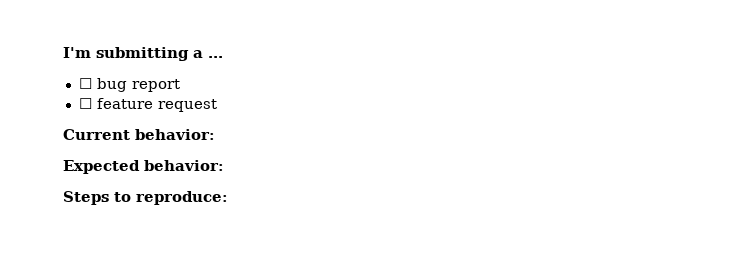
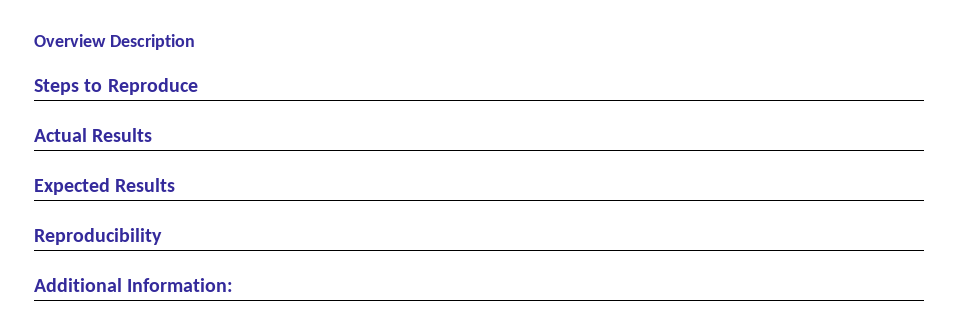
- I'm submitting a ...
- ☐ bug report
- ☐ feature request
- Current behavior:
- Expected behavior:
- Steps to reproduce:
+ Overview Description
+ Steps to Reproduce
+ Actual Results
+ Expected Results
+ Reproducibility
+ Additional Information:

